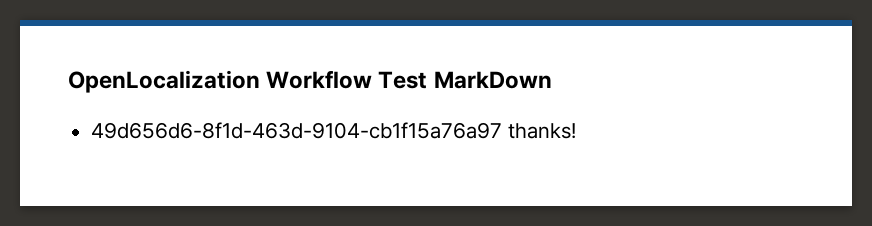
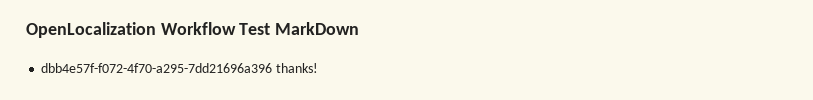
- 49d656d6-8f1d-463d-9104-cb1f15a76a97 thanks!
+ dbb4e57f-f072-4f70-a295-7dd21696a396 thanks!

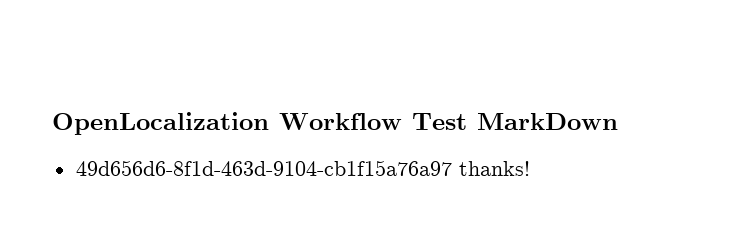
- dbb4e57f-f072-4f70-a295-7dd21696a396 thanks!
+ 49d656d6-8f1d-463d-9104-cb1f15a76a97 thanks!

